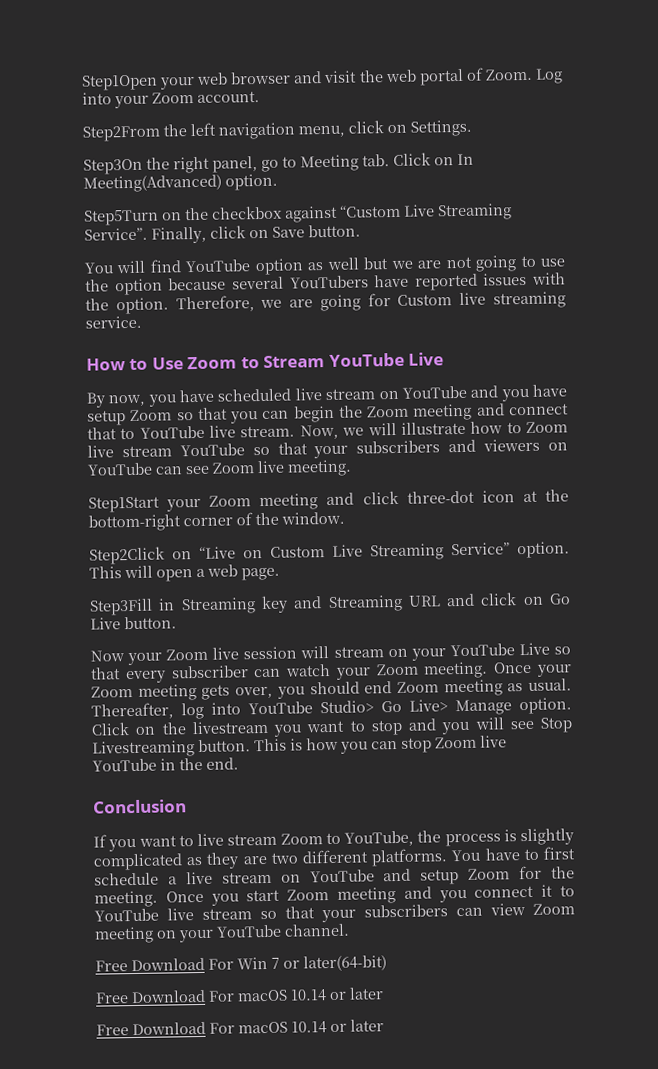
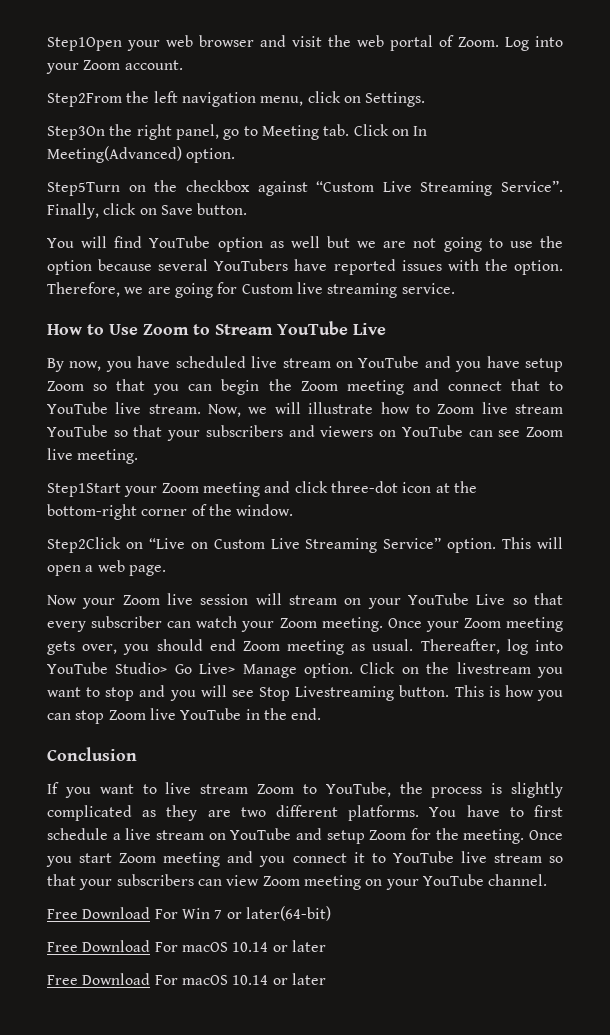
- Step3Fill in Streaming key and Streaming URL and click on Go Live button.

